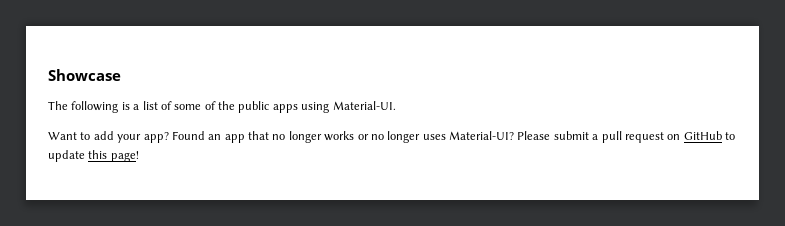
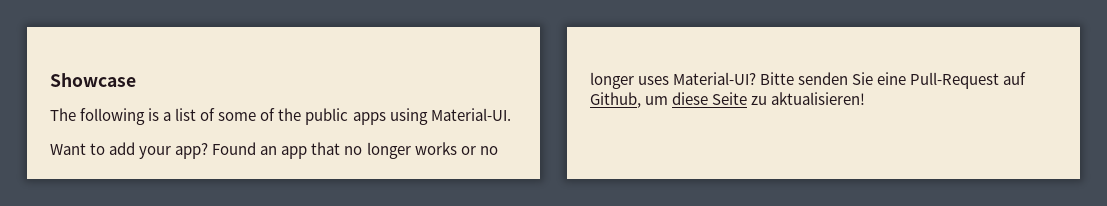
- Please submit a pull request on GitHub to update this page!
+ Bitte senden Sie eine Pull-Request auf Github, um diese Seite zu aktualisieren!

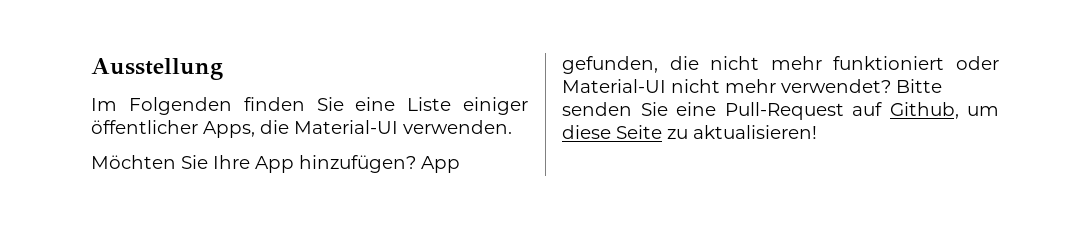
- Showcase
- The following is a list of some of the public apps using Material-UI.
- Want to add your app? Found an app that no longer works or no longer uses Material-UI?
+ Ausstellung
+ Im Folgenden finden Sie eine Liste einiger öffentlicher Apps, die Material-UI verwenden.
+ Möchten Sie Ihre App hinzufügen? App gefunden, die nicht mehr funktioniert oder Material-UI nicht mehr verwendet?

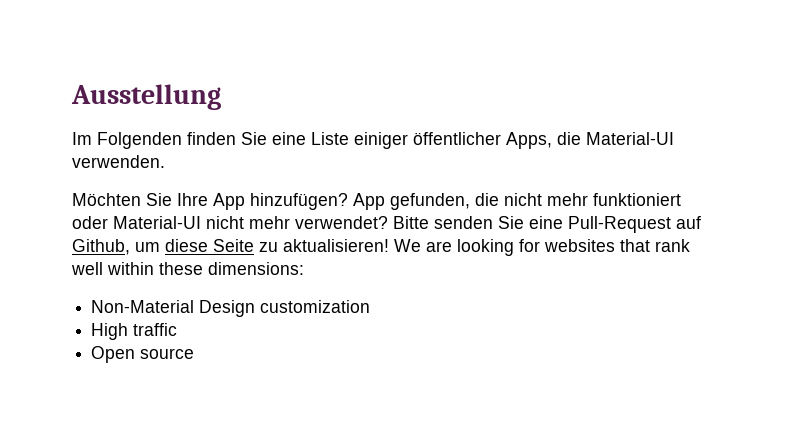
+ We are looking for websites that rank well within these dimensions:
+ Non-Material Design customization
+ High traffic
+ Open source

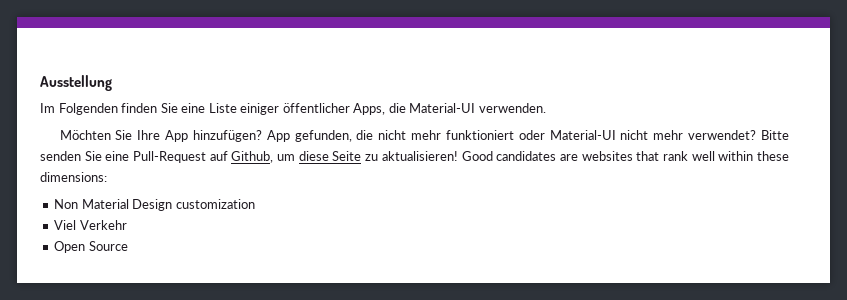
- We are looking for websites that rank well within these dimensions:
+ Good candidates are websites that rank well within these dimensions:
- Non-Material Design customization
+ Non Material Design customization
- High traffic
+ Viel Verkehr
- Open source
+ Open Source

